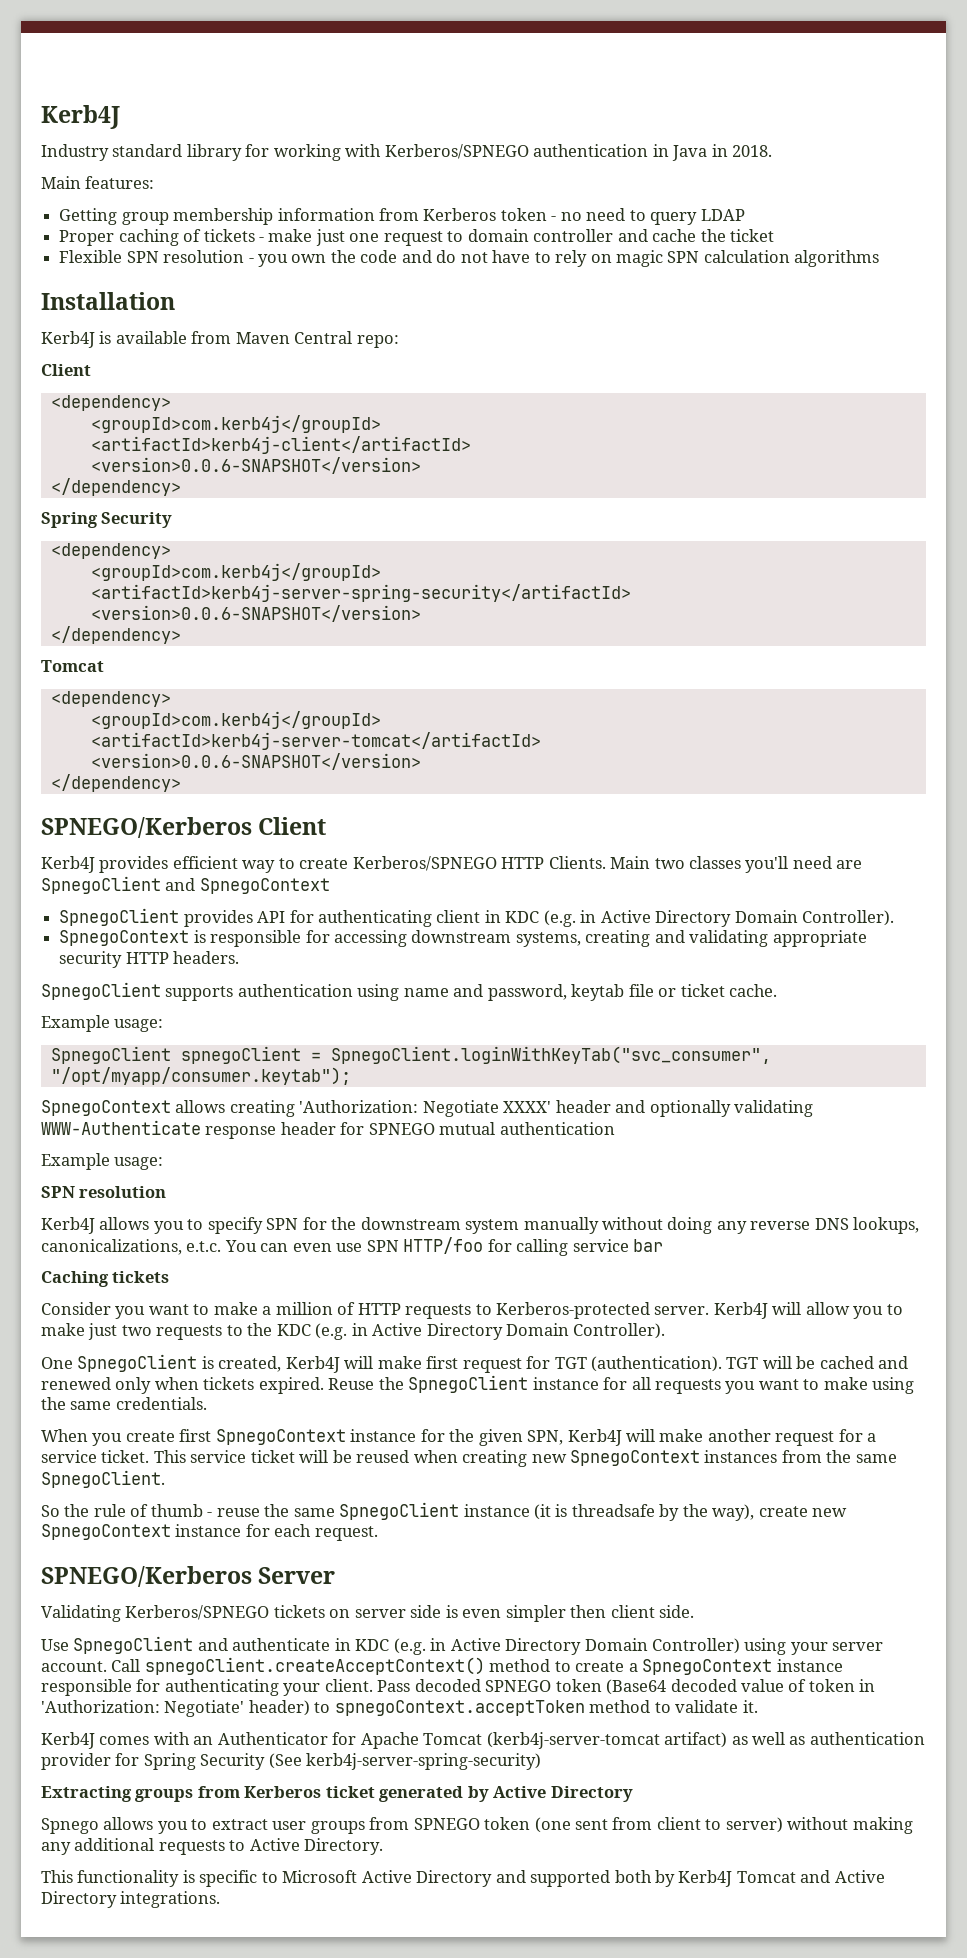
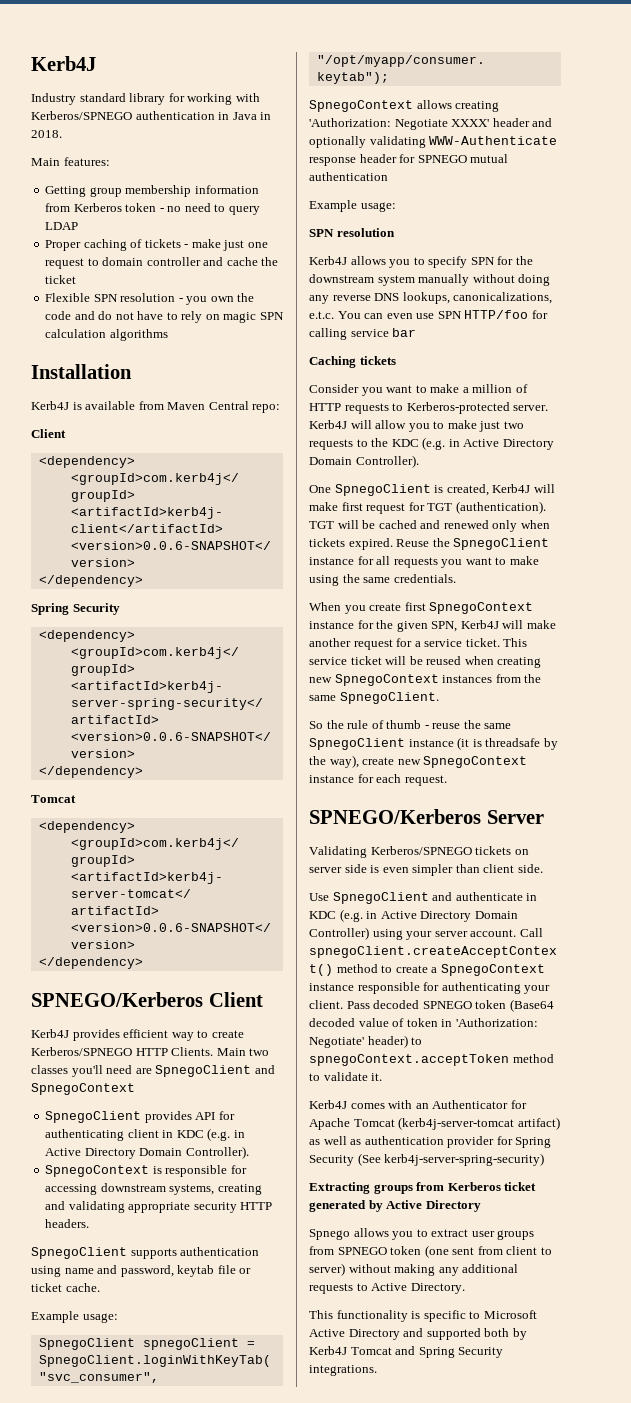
- Validating Kerberos/SPNEGO tickets on server side is even simpler then client side.
+ Validating Kerberos/SPNEGO tickets on server side is even simpler than client side.
- This functionality is specific to Microsoft Active Directory and supported both by Kerb4J Tomcat and Active Directory integrations.
+ This functionality is specific to Microsoft Active Directory and supported both by Kerb4J Tomcat and Spring Security integrations.

